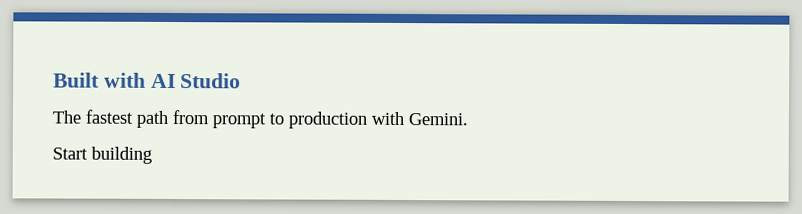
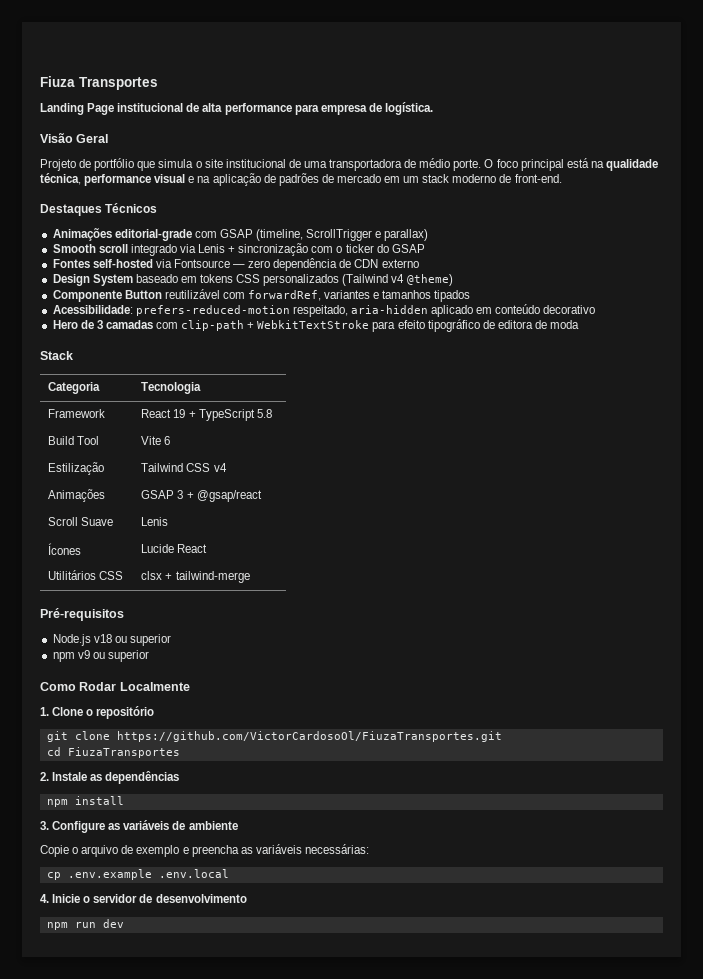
- Built with AI Studio
- The fastest path from prompt to production with Gemini.
- Start building
+ Fiuza Transportes
+ Landing Page institucional de alta performance para empresa de logística.
+ Visão Geral
+ Projeto de portfólio que simula o site institucional de uma transportadora de médio porte. O foco principal está na qualidade técnica, performance visual e na aplicação de padrões de mercado em um stack moderno de front-end.
+ Destaques Técnicos
+ Animações editorial-grade com GSAP (timeline, ScrollTrigger e parallax)
+ Smooth scroll integrado via Lenis + sincronização com o ticker do GSAP
+ Fontes self-hosted via Fontsource — zero dependência de CDN externo
+ Design System baseado em tokens CSS personalizados (Tailwind v4 @theme)
+ Componente Button reutilizável com forwardRef, variantes e tamanhos tipados
+ Acessibilidade: prefers-reduced-motion respeitado, aria-hidden aplicado em conteúdo decorativo
+ Hero de 3 camadas com clip-path + WebkitTextStroke para efeito tipográfico de editora de moda
+ Stack
+ Categoria | Tecnologia
+ Framework | React 19 + TypeScript 5.8
+ Build Tool | Vite 6
+ Estilização | Tailwind CSS v4
+ Animações | GSAP 3 + @gsap/react
+ Scroll Suave | Lenis
+ Ícones | Lucide React
+ Utilitários CSS | clsx + tailwind-merge
+ Pré-requisitos
+ Node.js v18 ou superior
+ npm v9 ou superior
+ Como Rodar Localmente
+ 1. Clone o repositório
+ git clone https://github.com/VictorCardosoOl/FiuzaTransportes.git
+ cd FiuzaTransportes
+ 2. Instale as dependências
+ npm install
+ 3. Configure as variáveis de ambiente
+ Copie o arquivo de exemplo e preencha as variáveis necessárias:
+ cp .env.example .env.local
+ 4. Inicie o servidor de desenvolvimento
+ npm run dev

